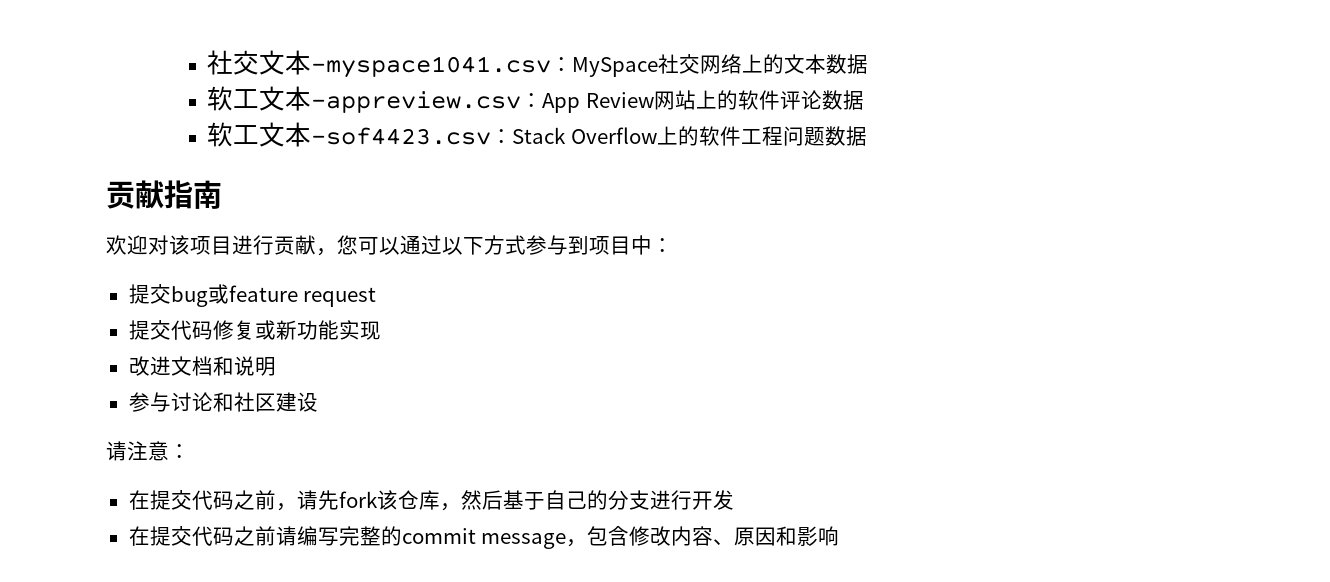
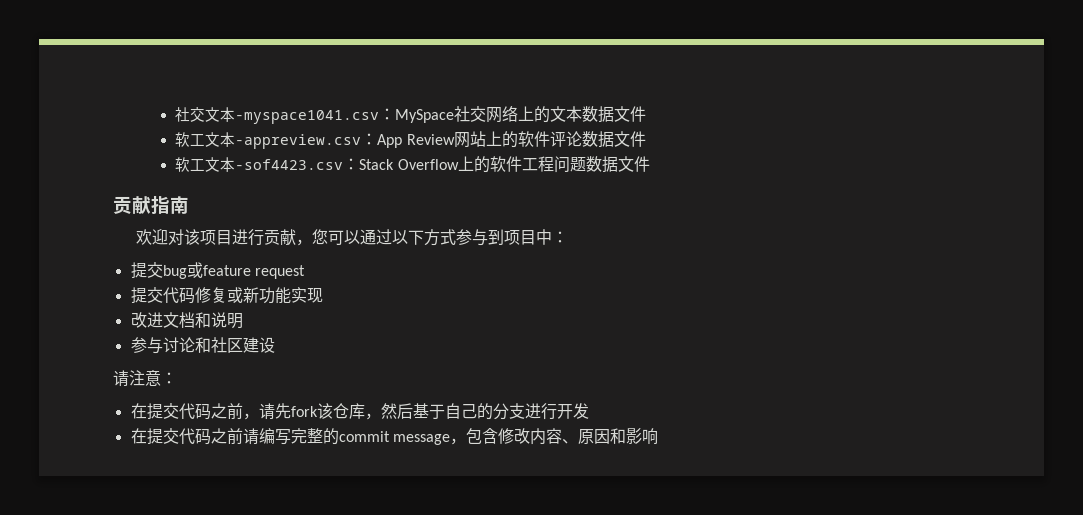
- 社交文本-myspace1041.csv：MySpace社交网络上的文本数据
+ 社交文本-myspace1041.csv：MySpace社交网络上的文本数据文件
- 软工文本-appreview.csv：App Review网站上的软件评论数据
+ 软工文本-appreview.csv：App Review网站上的软件评论数据文件
- 软工文本-sof4423.csv：Stack Overflow上的软件工程问题数据
+ 软工文本-sof4423.csv：Stack Overflow上的软件工程问题数据文件

